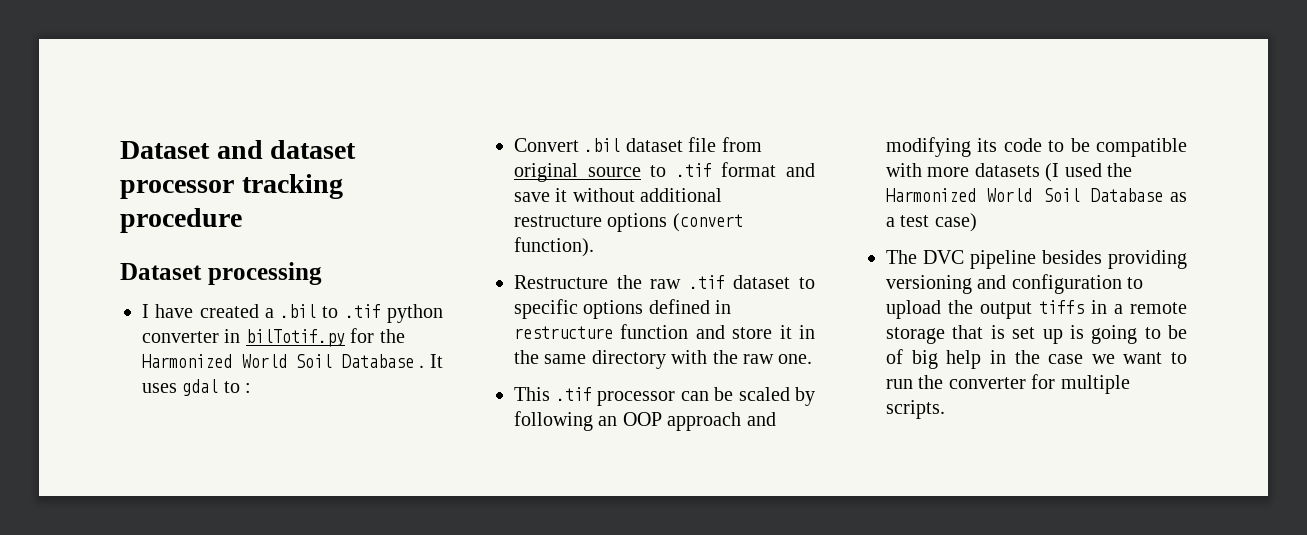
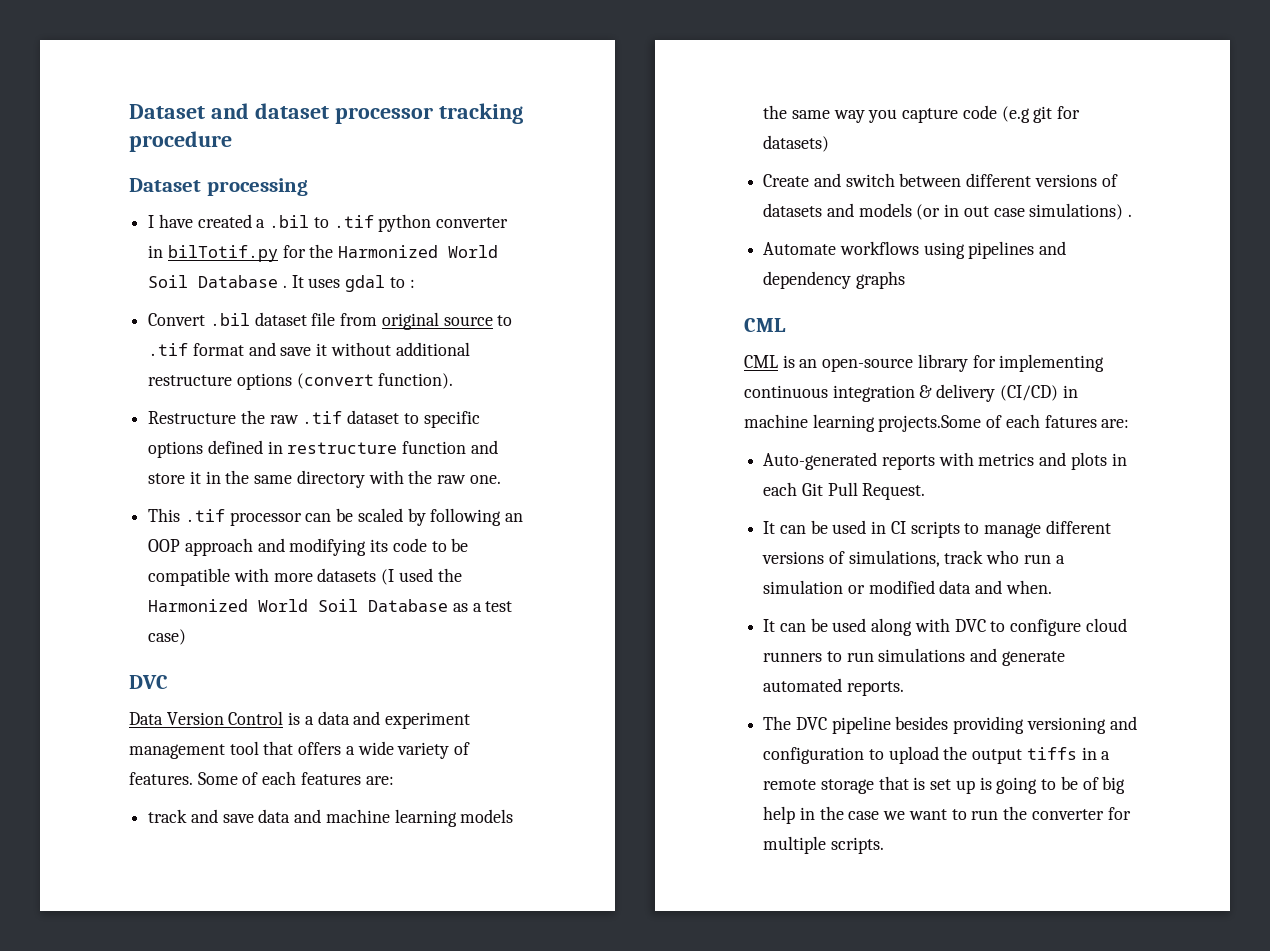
  This .tif processor can be scaled by following an OOP approach and modifying its code to be compatible with more datasets (I used the Harmonized World Soil Database as a test case)
+ DVC
+ Data Version Control is a data and experiment management tool that offers a wide variety of features. Some of each features are:
+ track and save data and machine learning models the same way you capture code (e.g git for datasets)
+ Create and switch between different versions of datasets and models (or in out case simulations) .
+ Automate workflows using pipelines and dependency graphs
+ CML
+ CML is an open-source library for implementing continuous integration & delivery (CI/CD) in machine learning projects.Some of each fatures are:
+ Auto-generated reports with metrics and plots in each Git Pull Request.
+ It can be used in CI scripts to manage different versions of simulations, track who run a simulation or modified data and when.
+ It can be used along with DVC to configure cloud runners to run simulations and generate automated reports.

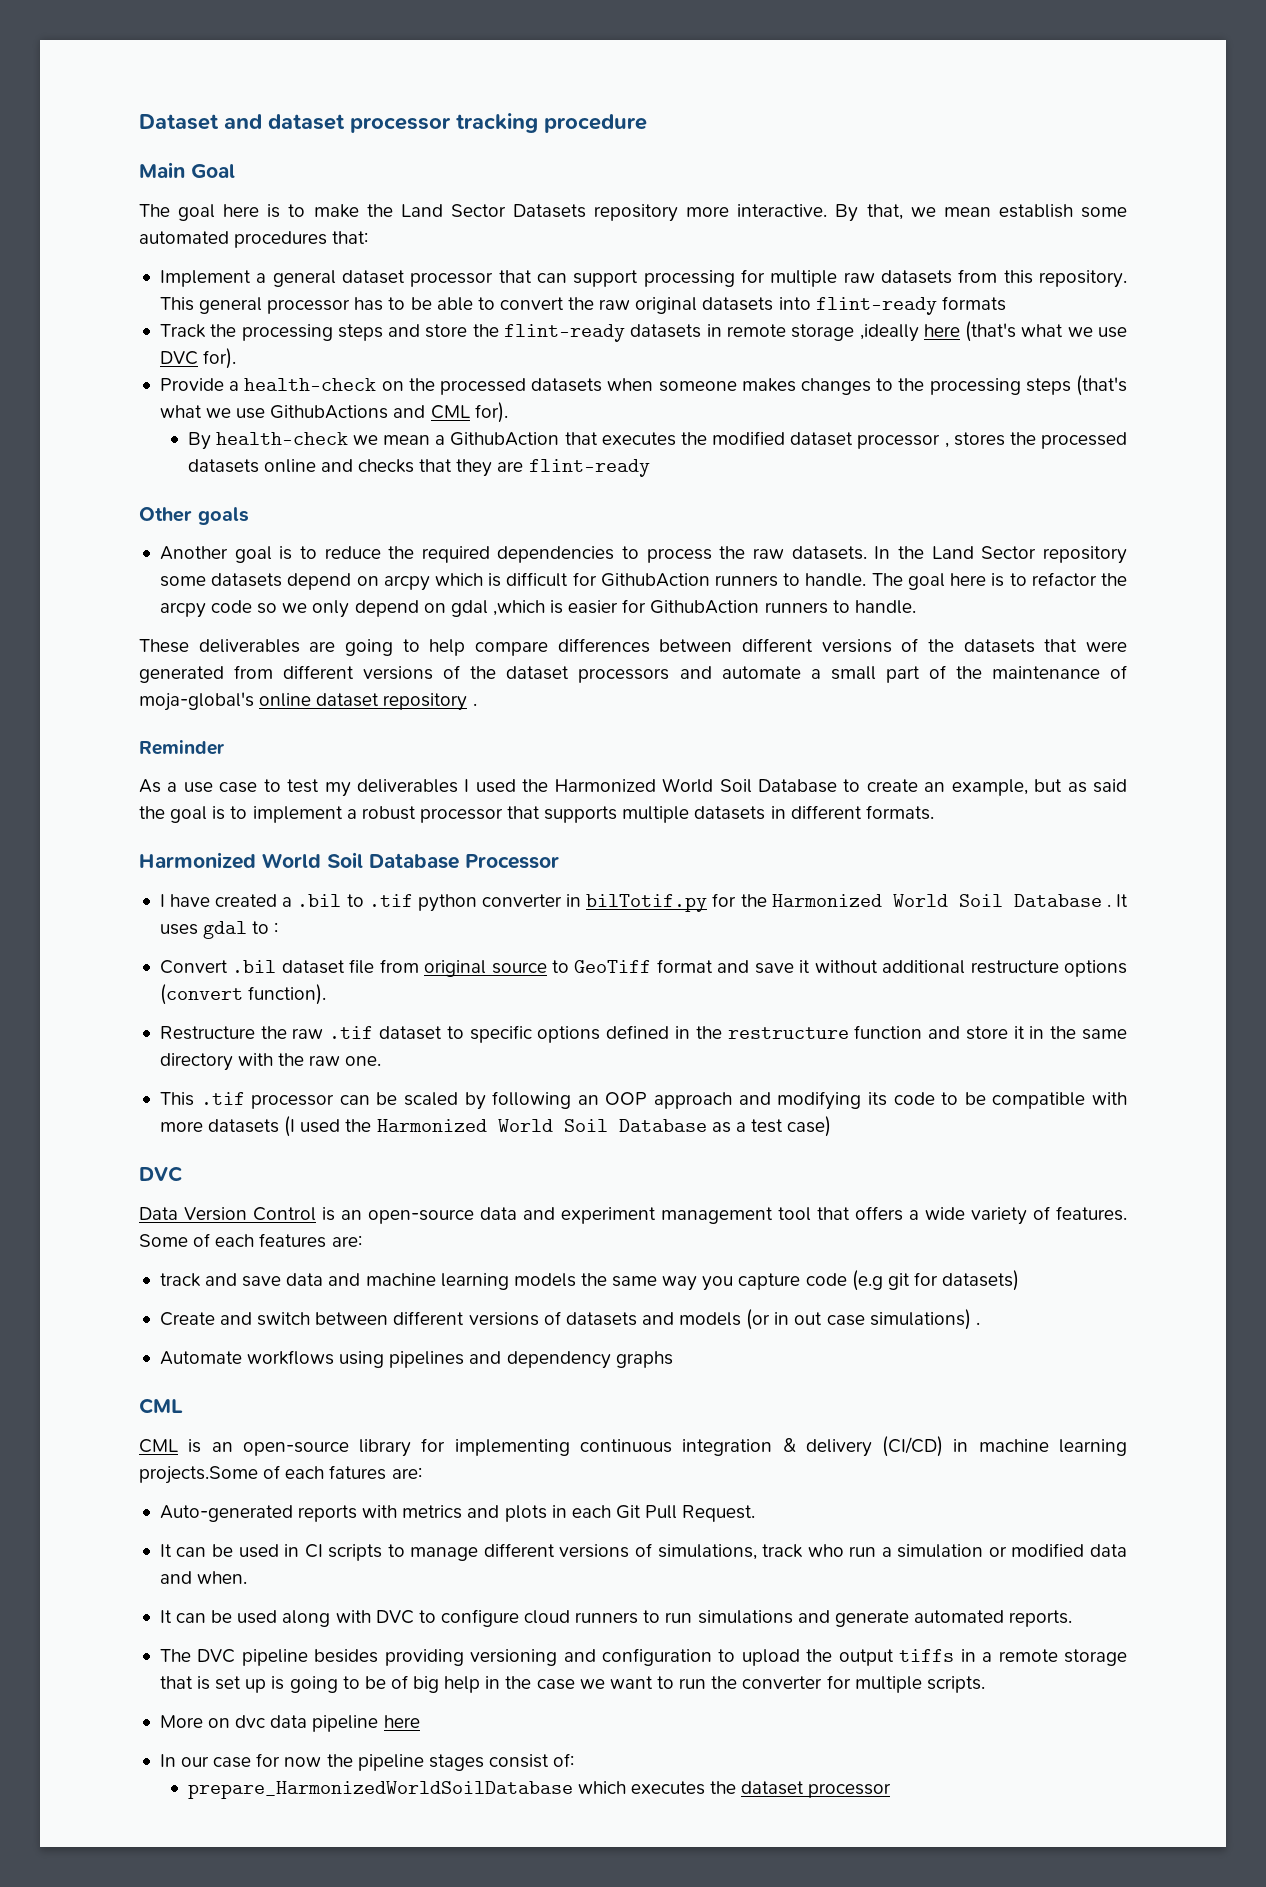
- Dataset processing
+ Main Goal
+ The goal here is to make the Land Sector Datasets repository more interactive. By that, we mean establish some automated procedures that:
+ Implement a general dataset processor that can support processing for multiple raw datasets from this repository. This general processor has to be able to convert the raw original datasets into flint-ready formats
+ Track the processing steps and store the flint-ready datasets in remote storage ,ideally here (that's what we use DVC for).
+ Provide a health-check on the processed datasets when someone makes changes to the processing steps (that's what we use GithubActions and CML for).
+ By health-check we mean a GithubAction that executes the modified dataset processor , stores the processed datasets online and checks that they are flint-ready
+ Other goals
+ Another goal is to reduce the required dependencies to process the raw datasets. In the Land Sector repository some datasets depend on arcpy which is difficult for GithubAction runners to handle. The goal here is to refactor the arcpy code so we only depend on gdal ,which is easier for GithubAction runners to handle.
+ These deliverables are going to help compare differences between different versions of the datasets that were generated from different versions of the dataset processors and automate a small part of the maintenance of moja-global's online dataset repository .
+ Reminder
+ As a use case to test my deliverables I used the Harmonized World Soil Database to create an example, but as said the goal is to implement a robust processor that supports multiple datasets in different formats.
+ Harmonized World Soil Database Processor
- Convert .bil dataset file from original source to .tif format and save it without additional restructure options (convert function).
+ Convert .bil dataset file from original source to GeoTiff format and save it without additional restructure options (convert function).
- Restructure the raw .tif dataset to specific options defined in restructure function and store it in the same directory with the raw one.
+ Restructure the raw .tif dataset to specific options defined in the restructure function and store it in the same directory with the raw one.
- Data Version Control is a data and experiment management tool that offers a wide variety of features.
+ Data Version Control is an open-source data and experiment management tool that offers a wide variety of features.
+ More on dvc data pipeline here
+ In our case for now the pipeline stages consist of:
+ prepare_HarmonizedWorldSoilDatabase which executes the dataset processor

